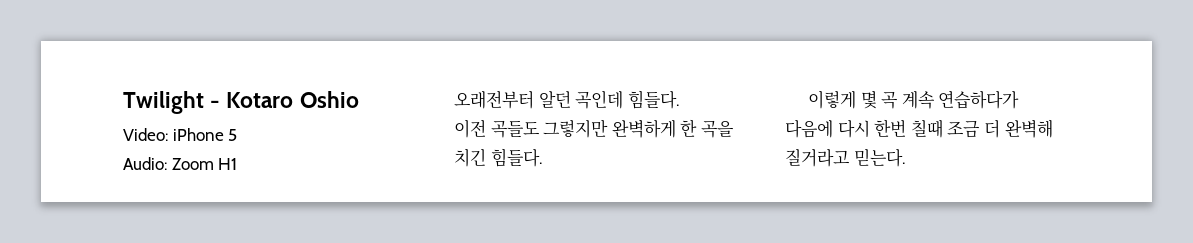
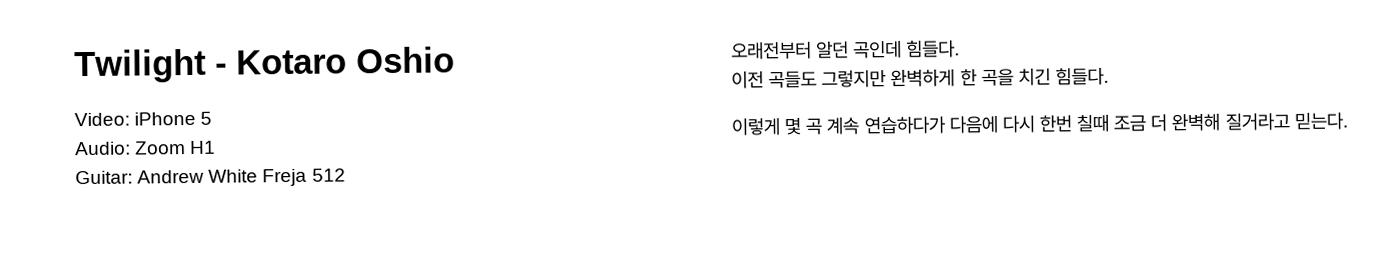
+ Guitar: Andrew White Freja 512

